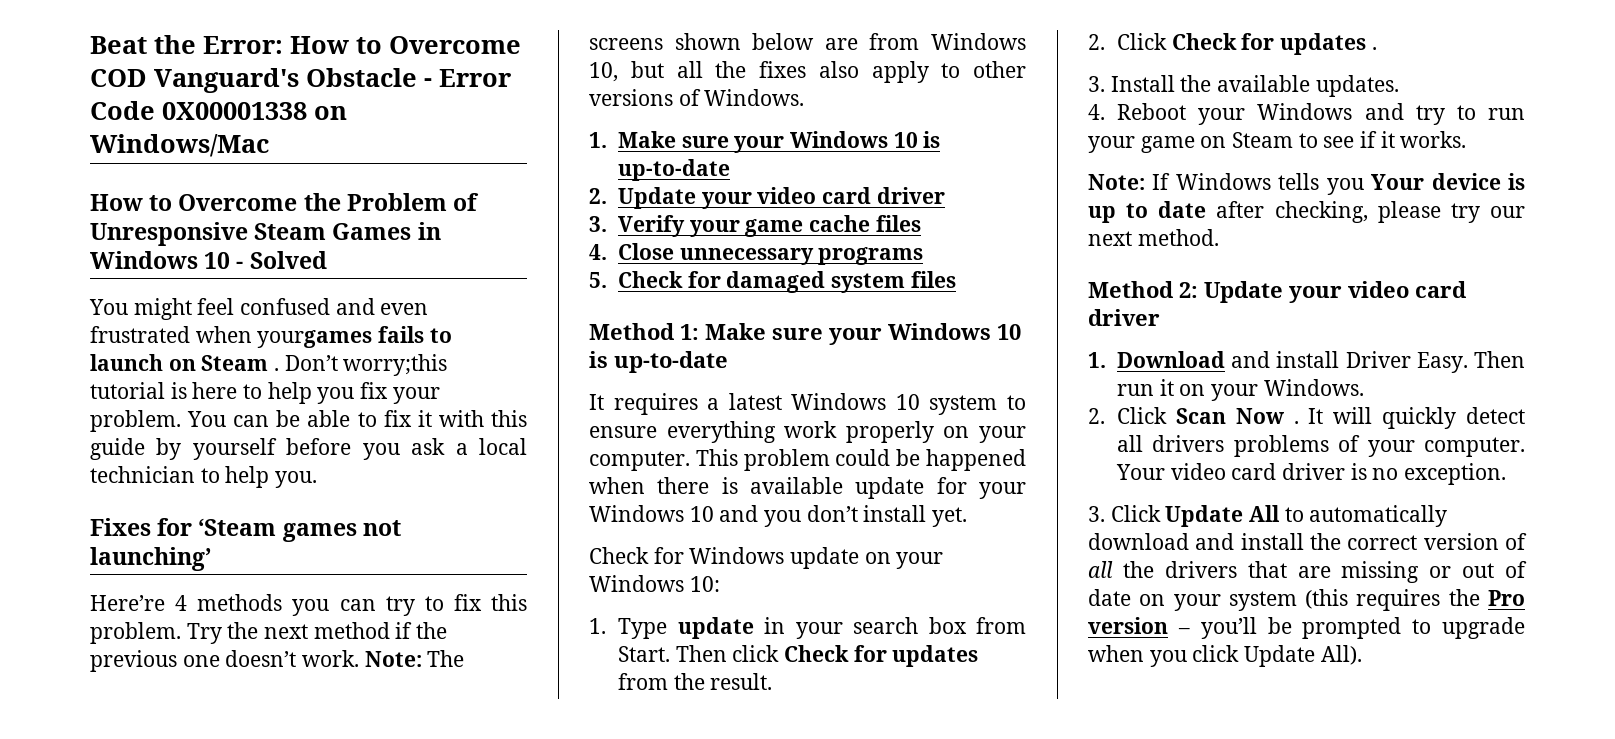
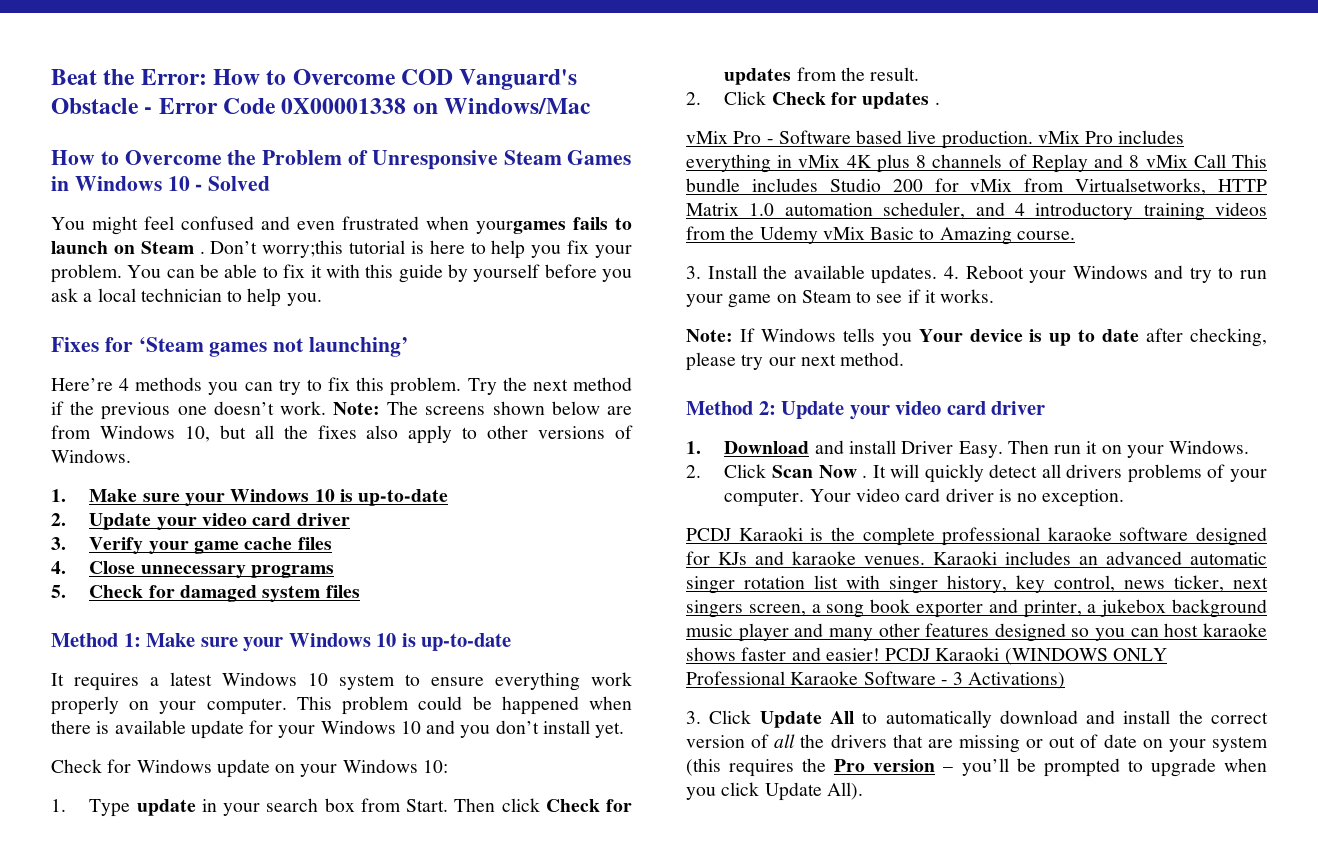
+ vMix Pro - Software based live production. vMix Pro includes everything in vMix 4K plus 8 channels of Replay and 8 vMix Call This bundle includes Studio 200 for vMix from Virtualsetworks, HTTP Matrix 1.0 automation scheduler, and 4 introductory training videos from the Udemy vMix Basic to Amazing course.
- 3. Install the available updates.
- 4. Reboot your Windows and try to run your game on Steam to see if it works.
+ 3. Install the available updates. 4. Reboot your Windows and try to run your game on Steam to see if it works.
+ PCDJ Karaoki is the complete professional karaoke software designed for KJs and karaoke venues. Karaoki includes an advanced automatic singer rotation list with singer history, key control, news ticker, next singers screen, a song book exporter and printer, a jukebox background music player and many other features designed so you can host karaoke shows faster and easier! PCDJ Karaoki (WINDOWS ONLY Professional Karaoke Software - 3 Activations)

